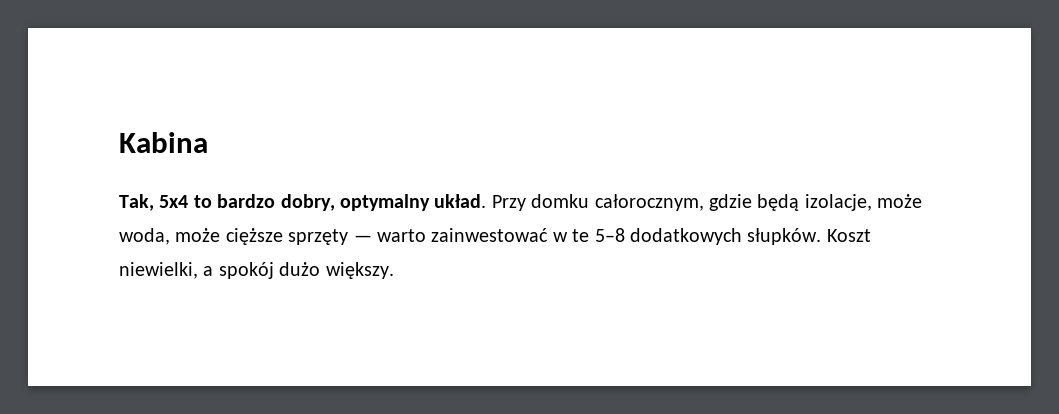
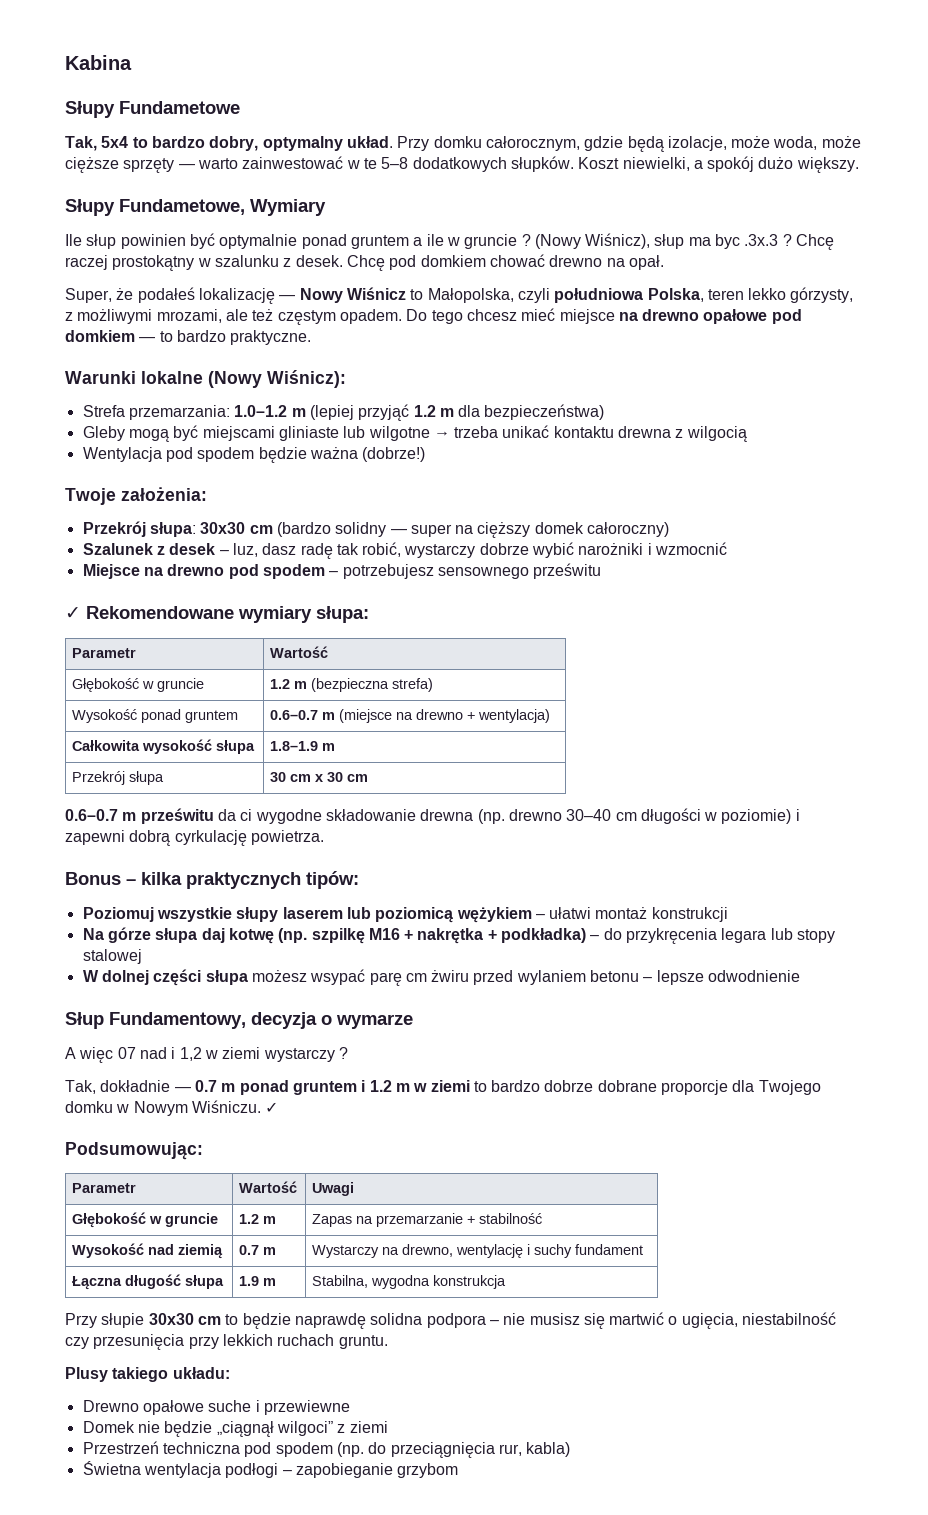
+ Słupy Fundametowe
+ Słupy Fundametowe, Wymiary
+ Ile słup powinien być optymalnie ponad gruntem a ile w gruncie ? (Nowy Wiśnicz), słup ma byc .3x.3 ? Chcę raczej prostokątny w szalunku z desek. Chcę pod domkiem chować drewno na opał.
+ Super, że podałeś lokalizację — Nowy Wiśnicz to Małopolska, czyli południowa Polska, teren lekko górzysty, z możliwymi mrozami, ale też częstym opadem. Do tego chcesz mieć miejsce na drewno opałowe pod domkiem — to bardzo praktyczne.
+ Warunki lokalne (Nowy Wiśnicz):
+ Strefa przemarzania: 1.0–1.2 m (lepiej przyjąć 1.2 m dla bezpieczeństwa)
+ Gleby mogą być miejscami gliniaste lub wilgotne → trzeba unikać kontaktu drewna z wilgocią
+ Wentylacja pod spodem będzie ważna (dobrze!)
+ Twoje założenia:
+ Przekrój słupa: 30x30 cm (bardzo solidny — super na cięższy domek całoroczny)
+ Szalunek z desek – luz, dasz radę tak robić, wystarczy dobrze wybić narożniki i wzmocnić
+ Miejsce na drewno pod spodem – potrzebujesz sensownego prześwitu
+ ✓ Rekomendowane wymiary słupa:
+ Parametr | Wartość
+ Głębokość w gruncie | 1.2 m (bezpieczna strefa)
+ Wysokość ponad gruntem | 0.6–0.7 m (miejsce na drewno + wentylacja)
+ Całkowita wysokość słupa | 1.8–1.9 m
+ Przekrój słupa | 30 cm x 30 cm
+ 0.6–0.7 m prześwitu da ci wygodne składowanie drewna (np. drewno 30–40 cm długości w poziomie) i zapewni dobrą cyrkulację powietrza.
+ Bonus – kilka praktycznych tipów:
+ Poziomuj wszystkie słupy laserem lub poziomicą wężykiem – ułatwi montaż konstrukcji
+ Na górze słupa daj kotwę (np. szpilkę M16 + nakrętka + podkładka) – do przykręcenia legara lub stopy stalowej
+ W dolnej części słupa możesz wsypać parę cm żwiru przed wylaniem betonu – lepsze odwodnienie
+ Słup Fundamentowy, decyzja o wymarze
+ A więc 07 nad i 1,2 w ziemi wystarczy ?
+ Tak, dokładnie — 0.7 m ponad gruntem i 1.2 m w ziemi to bardzo dobrze dobrane proporcje dla Twojego domku w Nowym Wiśniczu. ✓
+ Podsumowując:
+ Parametr | Wartość | Uwagi
+ Głębokość w gruncie | 1.2 m | Zapas na przemarzanie + stabilność
+ Wysokość nad ziemią | 0.7 m | Wystarczy na drewno, wentylację i suchy fundament
+ Łączna długość słupa | 1.9 m | Stabilna, wygodna konstrukcja
+ Przy słupie 30x30 cm to będzie naprawdę solidna podpora – nie musisz się martwić o ugięcia, niestabilność czy przesunięcia przy lekkich ruchach gruntu.
+ Plusy takiego układu:
+ Drewno opałowe suche i przewiewne
+ Domek nie będzie „ciągnął wilgoci” z ziemi
+ Przestrzeń techniczna pod spodem (np. do przeciągnięcia rur, kabla)
+ Świetna wentylacja podłogi – zapobieganie grzybom

